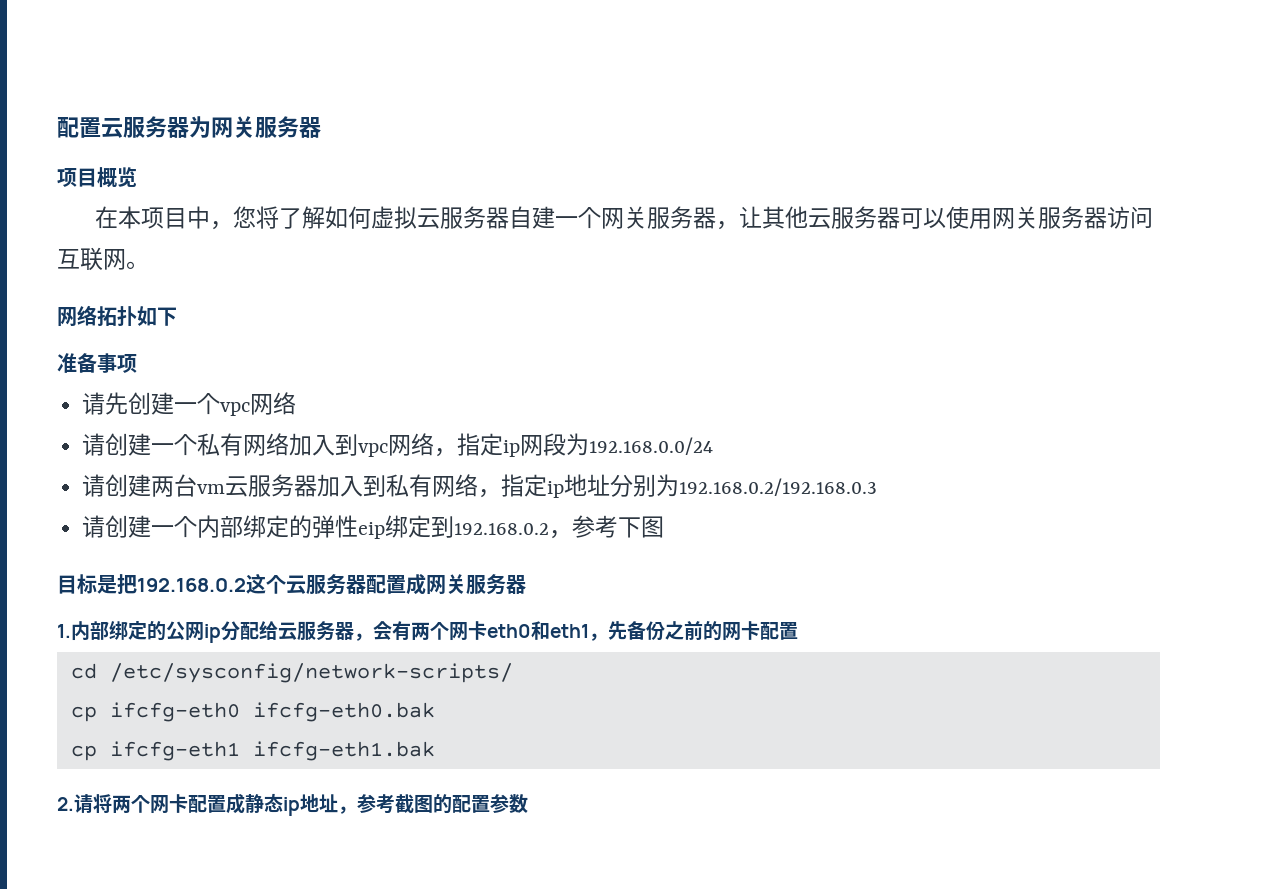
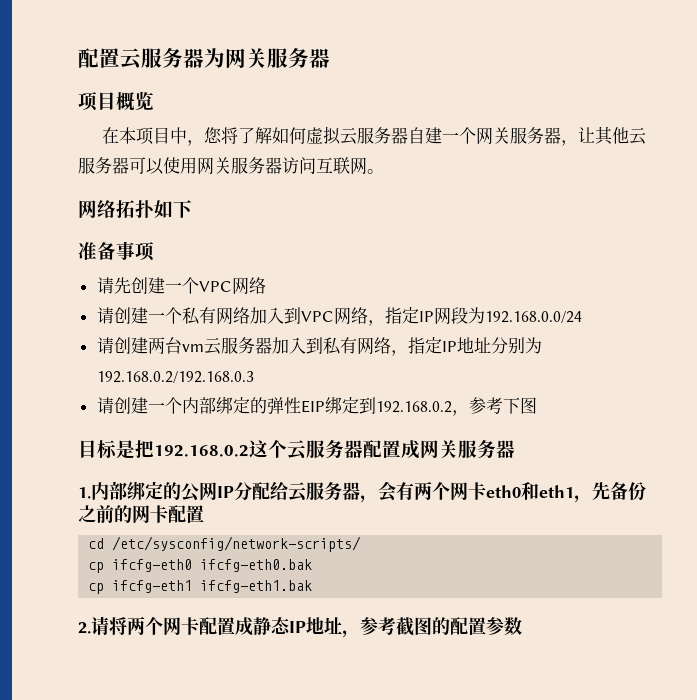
- 请先创建一个vpc网络
+ 请先创建一个VPC网络
- 请创建一个私有网络加入到vpc网络，指定ip网段为192.168.0.0/24
+ 请创建一个私有网络加入到VPC网络，指定IP网段为192.168.0.0/24
- 请创建两台vm云服务器加入到私有网络，指定ip地址分别为192.168.0.2/192.168.0.3
+ 请创建两台vm云服务器加入到私有网络，指定IP地址分别为192.168.0.2/192.168.0.3
- 请创建一个内部绑定的弹性eip绑定到192.168.0.2，参考下图
+ 请创建一个内部绑定的弹性EIP绑定到192.168.0.2，参考下图
- 1.内部绑定的公网ip分配给云服务器，会有两个网卡eth0和eth1，先备份之前的网卡配置
+ 1.内部绑定的公网IP分配给云服务器，会有两个网卡eth0和eth1，先备份之前的网卡配置
- 2.请将两个网卡配置成静态ip地址，参考截图的配置参数
+ 2.请将两个网卡配置成静态IP地址，参考截图的配置参数

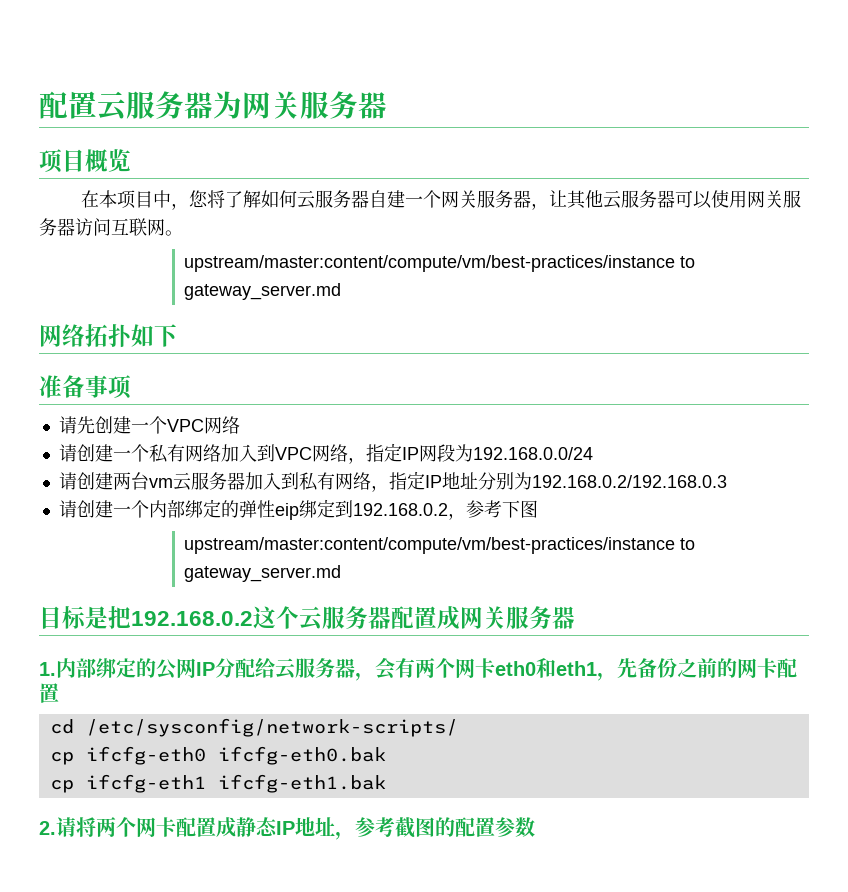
- 在本项目中，您将了解如何虚拟云服务器自建一个网关服务器，让其他云服务器可以使用网关服务器访问互联网。
+ 在本项目中，您将了解如何云服务器自建一个网关服务器，让其他云服务器可以使用网关服务器访问互联网。
+ upstream/master:content/compute/vm/best-practices/instance to gateway_server.md
- 请创建一个内部绑定的弹性EIP绑定到192.168.0.2，参考下图
+ 请创建一个内部绑定的弹性eip绑定到192.168.0.2，参考下图
+ upstream/master:content/compute/vm/best-practices/instance to gateway_server.md

